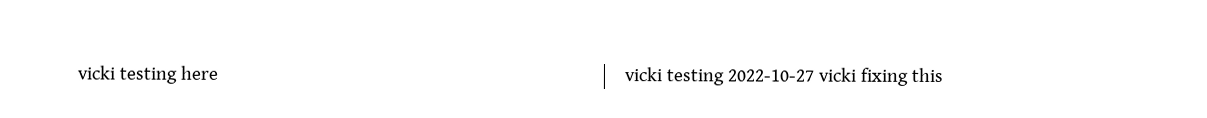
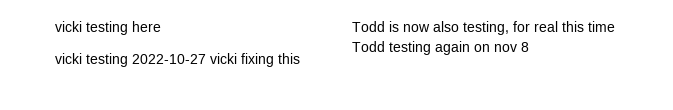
- vicki testing 2022-10-27 vicki fixing this
+ vicki testing 2022-10-27 vicki fixing this Todd is now also testing, for real this time Todd testing again on nov 8

